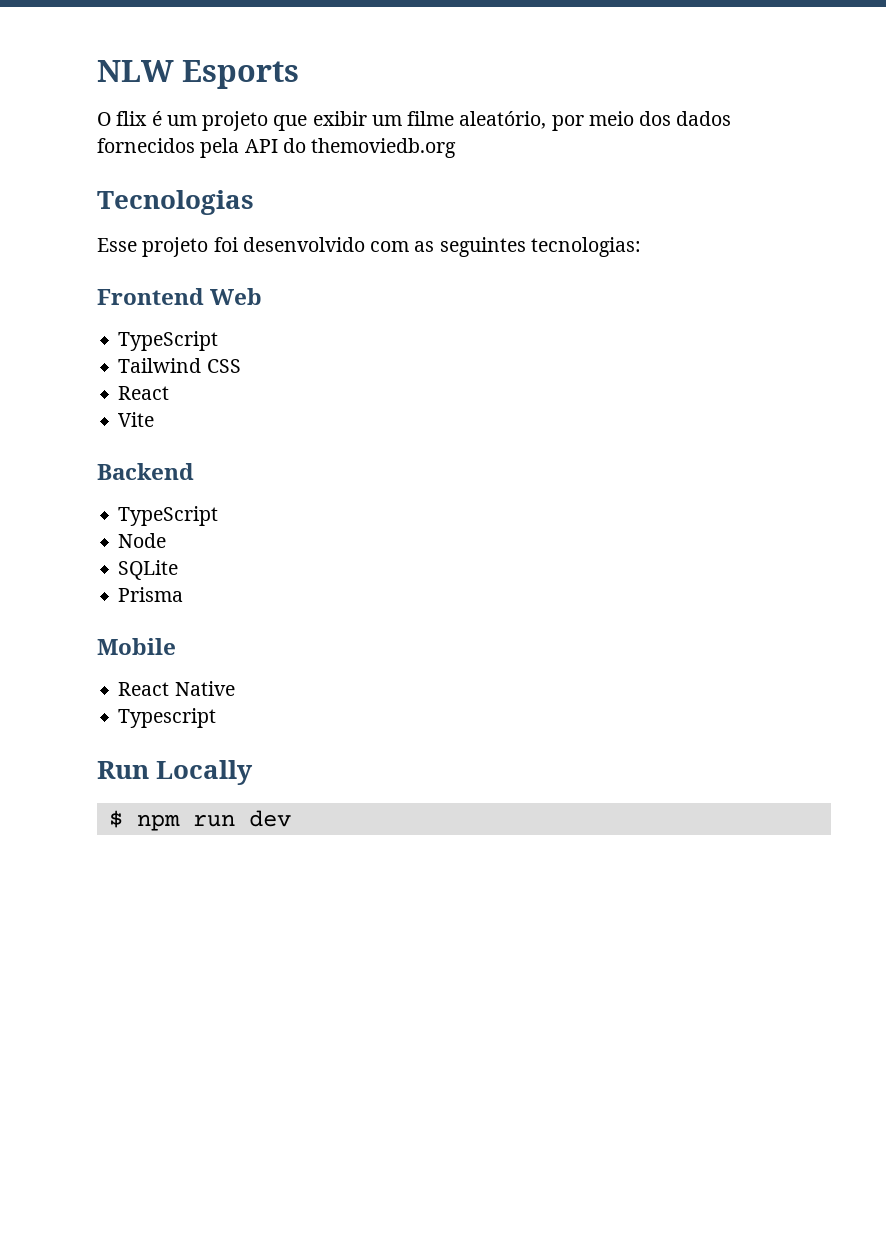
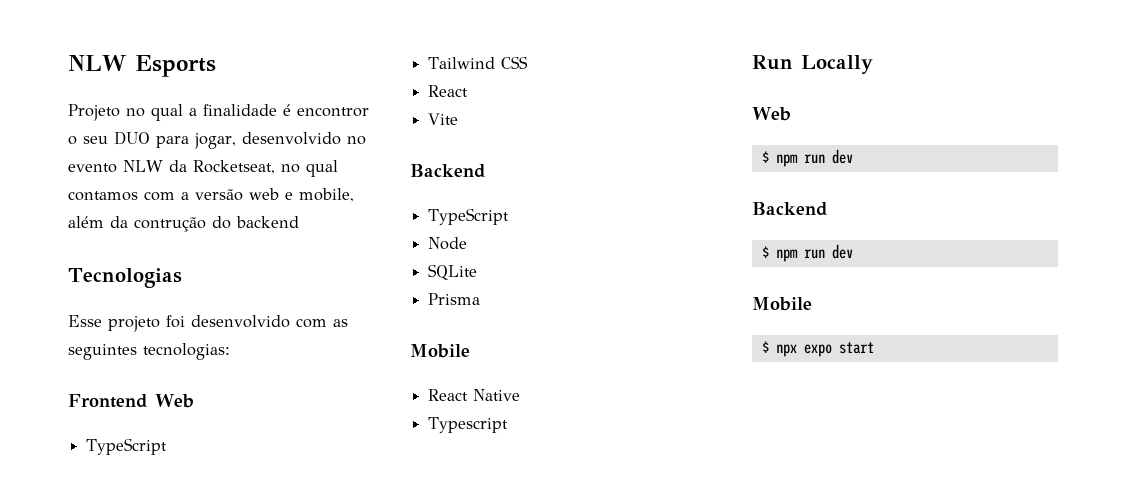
- O flix é um projeto que exibir um filme aleatório, por meio dos dados fornecidos pela API do themoviedb.org
+ Projeto no qual a finalidade é encontror o seu DUO para jogar, desenvolvido no evento NLW da Rocketseat, no qual contamos com a versão web e mobile, além da contrução do backend
  Run Locally
+ Web
  $ npm run dev
+ Backend
+ $ npm run dev
+ Mobile
+ $ npx expo start

